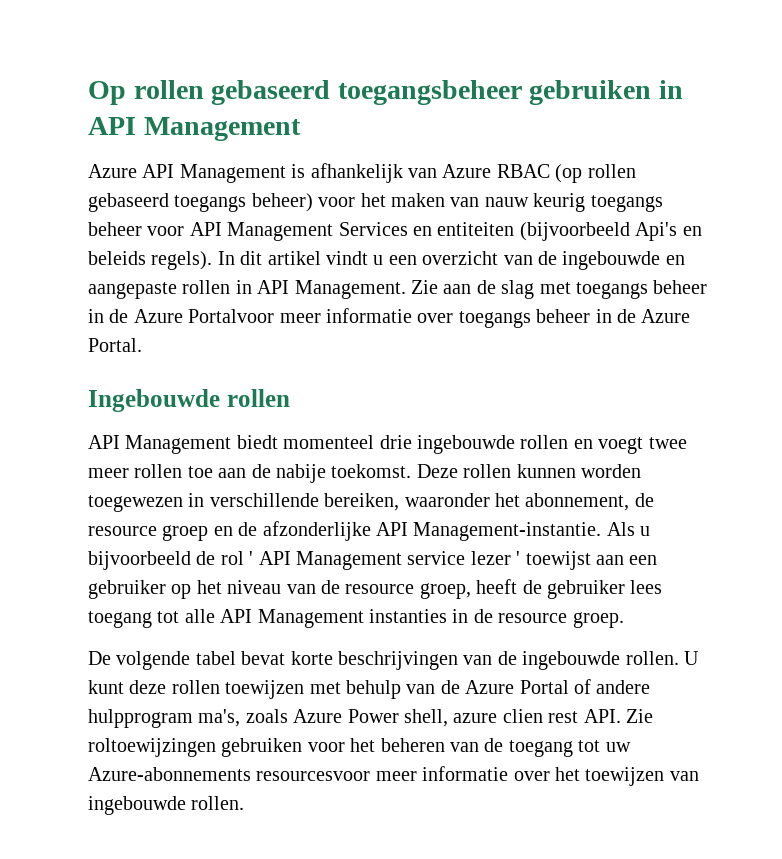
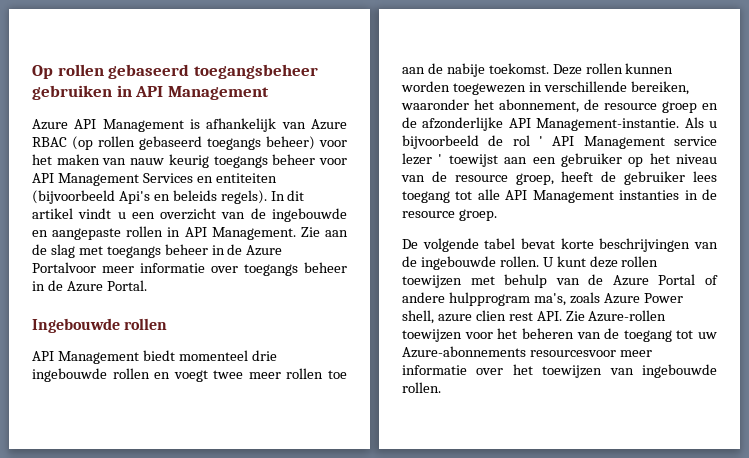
- U kunt deze rollen toewijzen met behulp van de Azure Portal of andere hulpprogram ma's, zoals Azure Power shell, azure clien rest API. Zie roltoewijzingen gebruiken voor het beheren van de toegang tot uw Azure-abonnements resourcesvoor meer informatie over het toewijzen van ingebouwde rollen.
+ U kunt deze rollen toewijzen met behulp van de Azure Portal of andere hulpprogram ma's, zoals Azure Power shell, azure clien rest API. Zie Azure-rollen toewijzen voor het beheren van de toegang tot uw Azure-abonnements resourcesvoor meer informatie over het toewijzen van ingebouwde rollen.

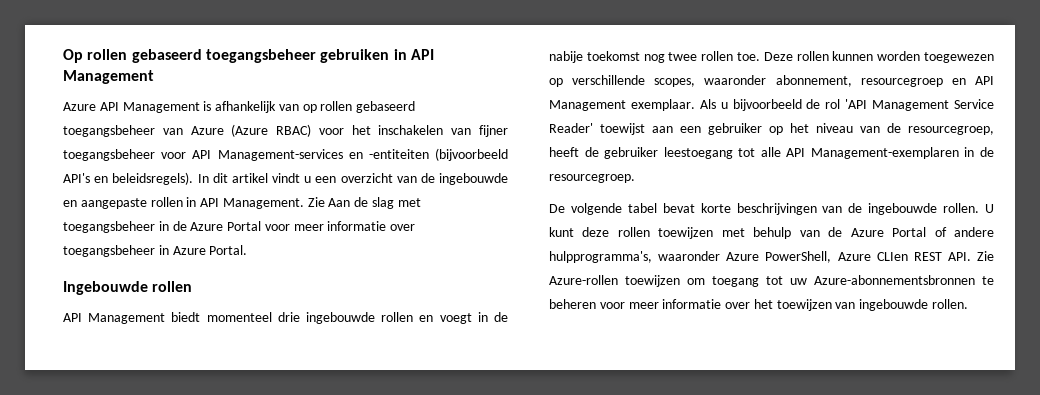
- Azure API Management is afhankelijk van Azure RBAC (op rollen gebaseerd toegangs beheer) voor het maken van nauw keurig toegangs beheer voor API Management Services en entiteiten (bijvoorbeeld Api's en beleids regels).
+ Azure API Management is afhankelijk van op rollen gebaseerd toegangsbeheer van Azure (Azure RBAC) voor het inschakelen van fijner toegangsbeheer voor API Management-services en -entiteiten (bijvoorbeeld API's en beleidsregels).
- Zie aan de slag met toegangs beheer in de Azure Portalvoor meer informatie over toegangs beheer in de Azure Portal.
+ Zie Aan de slag met toegangsbeheer in de Azure Portal voor meer informatie over toegangsbeheer in Azure Portal.
- API Management biedt momenteel drie ingebouwde rollen en voegt twee meer rollen toe aan de nabije toekomst.
+ API Management biedt momenteel drie ingebouwde rollen en voegt in de nabije toekomst nog twee rollen toe.
- Deze rollen kunnen worden toegewezen in verschillende bereiken, waaronder het abonnement, de resource groep en de afzonderlijke API Management-instantie.
+ Deze rollen kunnen worden toegewezen op verschillende scopes, waaronder abonnement, resourcegroep en API Management exemplaar.
- Als u bijvoorbeeld de rol ' API Management service lezer ' toewijst aan een gebruiker op het niveau van de resource groep, heeft de gebruiker lees toegang tot alle API Management instanties in de resource groep.
+ Als u bijvoorbeeld de rol 'API Management Service Reader' toewijst aan een gebruiker op het niveau van de resourcegroep, heeft de gebruiker leestoegang tot alle API Management-exemplaren in de resourcegroep.
- U kunt deze rollen toewijzen met behulp van de Azure Portal of andere hulpprogram ma's, zoals Azure Power shell, azure clien rest API. Zie Azure-rollen toewijzen voor het beheren van de toegang tot uw Azure-abonnements resourcesvoor meer informatie over het toewijzen van ingebouwde rollen.
+ U kunt deze rollen toewijzen met behulp van de Azure Portal of andere hulpprogramma's, waaronder Azure PowerShell, Azure CLIen REST API. Zie Azure-rollen toewijzen om toegang tot uw Azure-abonnementsbronnen te beheren voor meer informatie over het toewijzen van ingebouwde rollen.

